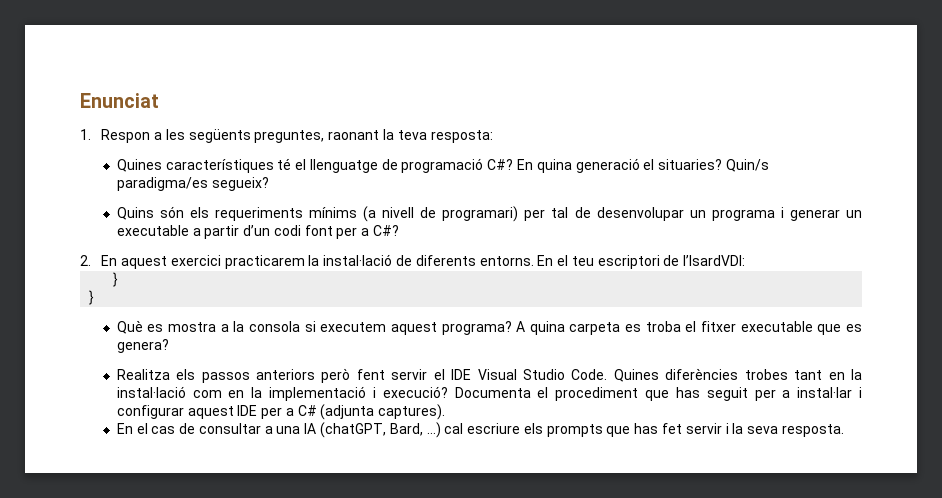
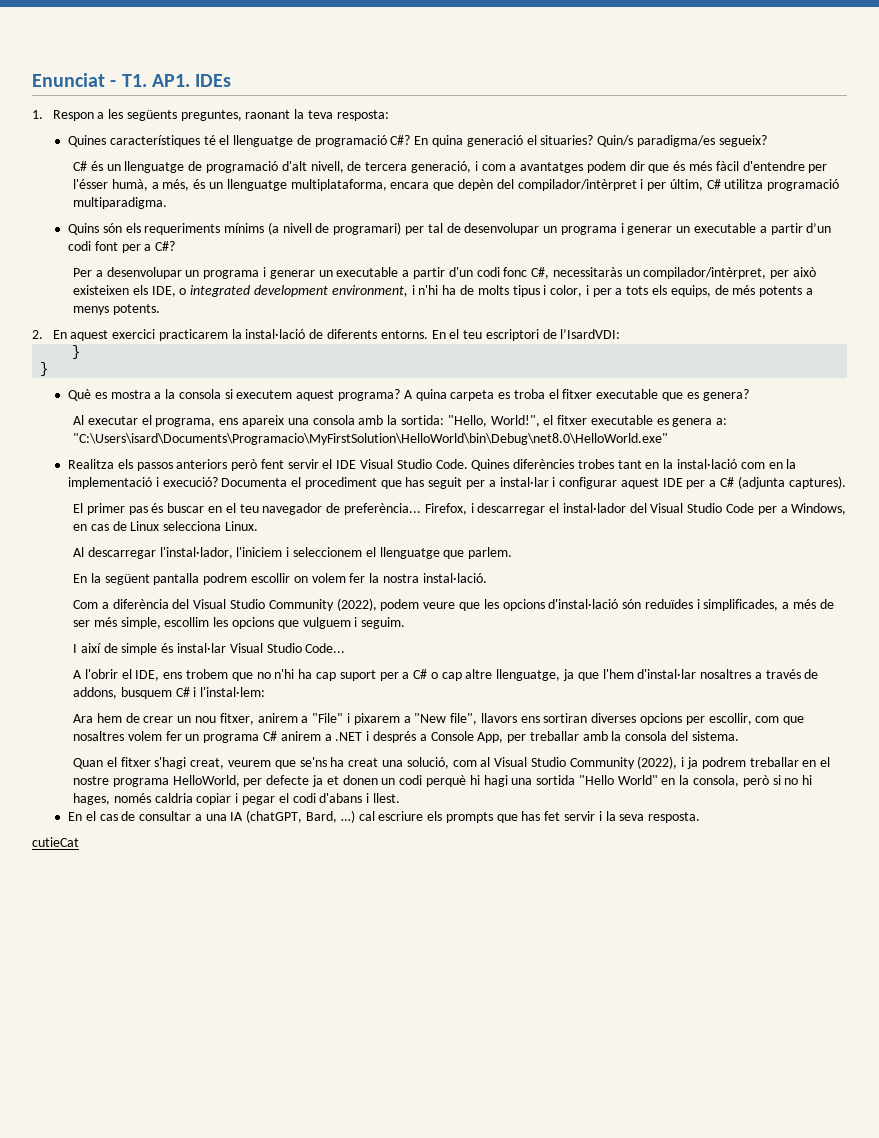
- Enunciat
+ Enunciat - T1. AP1. IDEs
+ C# és un llenguatge de programació d'alt nivell, de tercera generació, i com a avantatges podem dir que és més fàcil d'entendre per l'ésser humà, a més, és un llenguatge multiplataforma, encara que depèn del compilador/intèrpret i per últim, C# utilitza programació multiparadigma.
+ Per a desenvolupar un programa i generar un executable a partir d'un codi fonc C#, necessitaràs un compilador/intèrpret, per això existeixen els IDE, o integrated development environment, i n'hi ha de molts tipus i color, i per a tots els equips, de més potents a menys potents.
+ Al executar el programa, ens apareix una consola amb la sortida: "Hello, World!", el fitxer executable es genera a: "C:\Users\isard\Documents\Programacio\MyFirstSolution\HelloWorld\bin\Debug\net8.0\HelloWorld.exe"
+ El primer pas és buscar en el teu navegador de preferència... Firefox, i descarregar el instal·lador del Visual Studio Code per a Windows, en cas de Linux selecciona Linux.
+ Al descarregar l'instal·lador, l'iniciem i seleccionem el llenguatge que parlem.
+ En la següent pantalla podrem escollir on volem fer la nostra instal·lació.
+ Com a diferència del Visual Studio Community (2022), podem veure que les opcions d'instal·lació són reduïdes i simplificades, a més de ser més simple, escollim les opcions que vulguem i seguim.
+ I així de simple és instal·lar Visual Studio Code...
+ A l'obrir el IDE, ens trobem que no n'hi ha cap suport per a C# o cap altre llenguatge, ja que l'hem d'instal·lar nosaltres a través de addons, busquem C# i l'instal·lem:
+ Ara hem de crear un nou fitxer, anirem a "File" i pixarem a "New file", llavors ens sortiran diverses opcions per escollir, com que nosaltres volem fer un programa C# anirem a .NET i després a Console App, per treballar amb la consola del sistema.
+ Quan el fitxer s'hagi creat, veurem que se'ns ha creat una solució, com al Visual Studio Community (2022), i ja podrem treballar en el nostre programa HelloWorld, per defecte ja et donen un codi perquè hi hagi una sortida "Hello World" en la consola, però si no hi hages, només caldria copiar i pegar el codi d'abans i llest.
+ cutieCat

